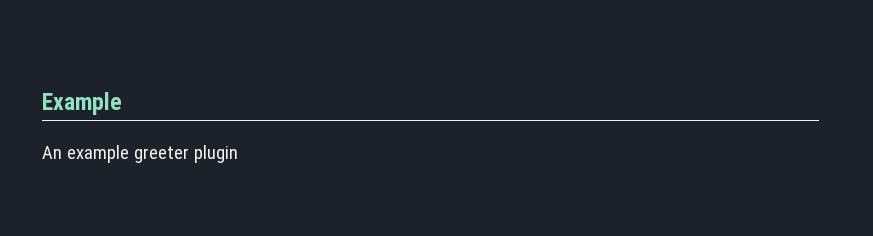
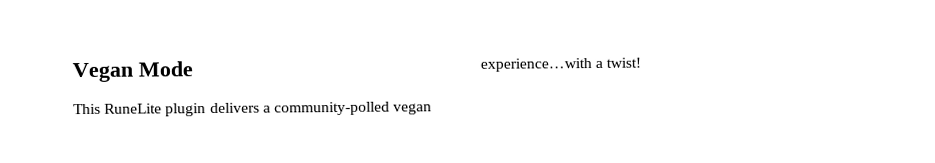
- Example
- An example greeter plugin
+ Vegan Mode
+ This RuneLite plugin delivers a community-polled vegan experience…with a twist!

